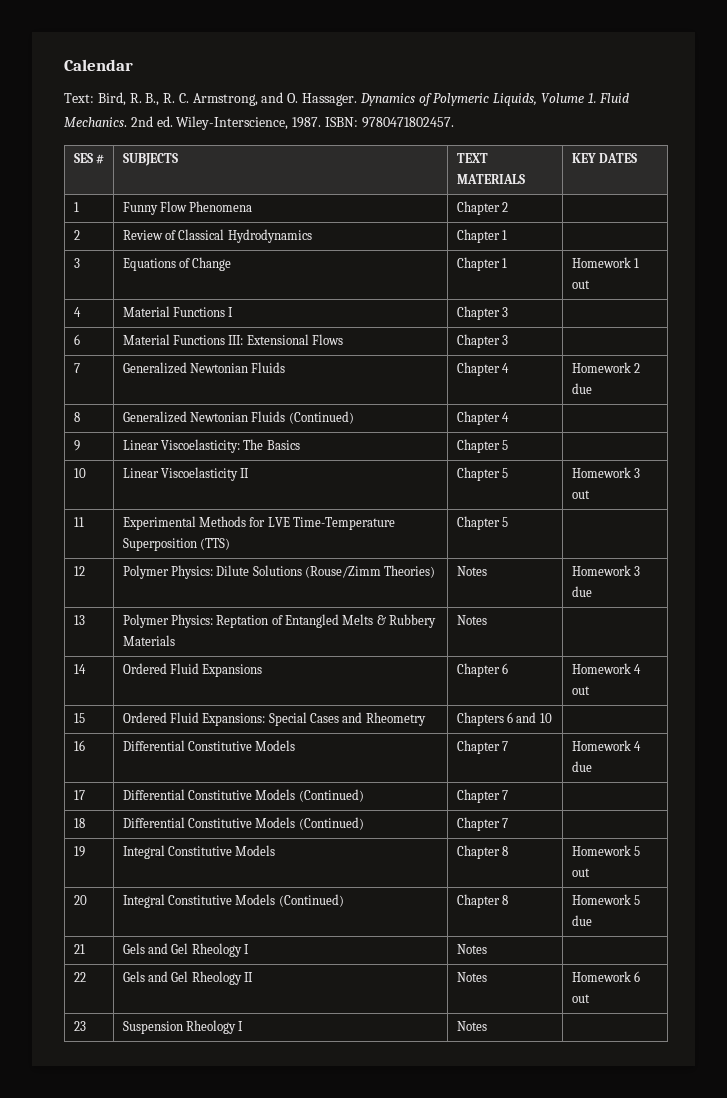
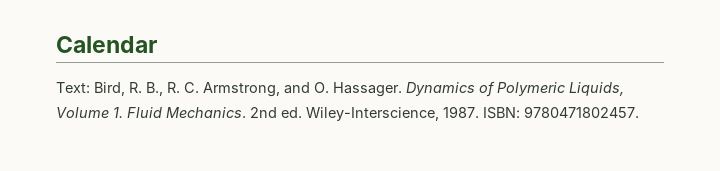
- SES # | SUBJECTS | TEXT MATERIALS | KEY DATES
- 1 | Funny Flow Phenomena | Chapter 2 |
- 2 | Review of Classical Hydrodynamics | Chapter 1 |
- 3 | Equations of Change | Chapter 1 | Homework 1 out
- 4 | Material Functions I | Chapter 3 |
- 6 | Material Functions III: Extensional Flows | Chapter 3 |
- 7 | Generalized Newtonian Fluids | Chapter 4 | Homework 2 due
- 8 | Generalized Newtonian Fluids (Continued) | Chapter 4 |
- 9 | Linear Viscoelasticity: The Basics | Chapter 5 |
- 10 | Linear Viscoelasticity II | Chapter 5 | Homework 3 out
- 11 | Experimental Methods for LVE Time-Temperature Superposition (TTS) | Chapter 5 |
- 12 | Polymer Physics: Dilute Solutions (Rouse/Zimm Theories) | Notes | Homework 3 due
- 13 | Polymer Physics: Reptation of Entangled Melts & Rubbery Materials | Notes |
- 14 | Ordered Fluid Expansions | Chapter 6 | Homework 4 out
- 15 | Ordered Fluid Expansions: Special Cases and Rheometry | Chapters 6 and 10 |
- 16 | Differential Constitutive Models | Chapter 7 | Homework 4 due
- 17 | Differential Constitutive Models (Continued) | Chapter 7 |
- 18 | Differential Constitutive Models (Continued) | Chapter 7 |
- 19 | Integral Constitutive Models | Chapter 8 | Homework 5 out
- 20 | Integral Constitutive Models (Continued) | Chapter 8 | Homework 5 due
- 21 | Gels and Gel Rheology I | Notes |
- 22 | Gels and Gel Rheology II | Notes | Homework 6 out
- 23 | Suspension Rheology I | Notes |

